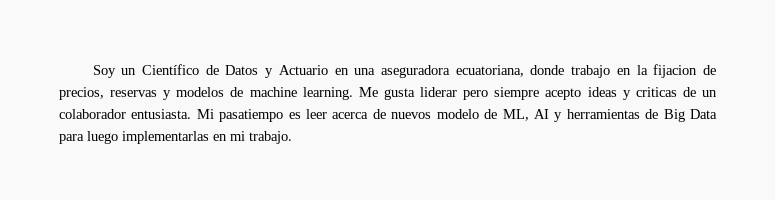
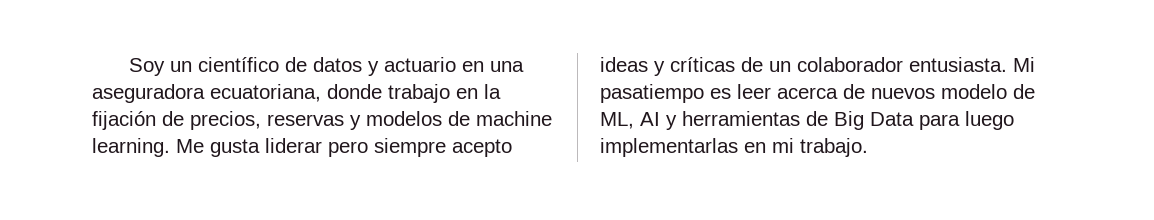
- Soy un Científico de Datos y Actuario en una aseguradora ecuatoriana, donde trabajo en la fijacion de precios, reservas y modelos de machine learning.
+ Soy un científico de datos y actuario en una aseguradora ecuatoriana, donde trabajo en la fijación de precios, reservas y modelos de machine learning.
- Me gusta liderar pero siempre acepto ideas y criticas de un colaborador entusiasta.
+ Me gusta liderar pero siempre acepto ideas y críticas de un colaborador entusiasta.

